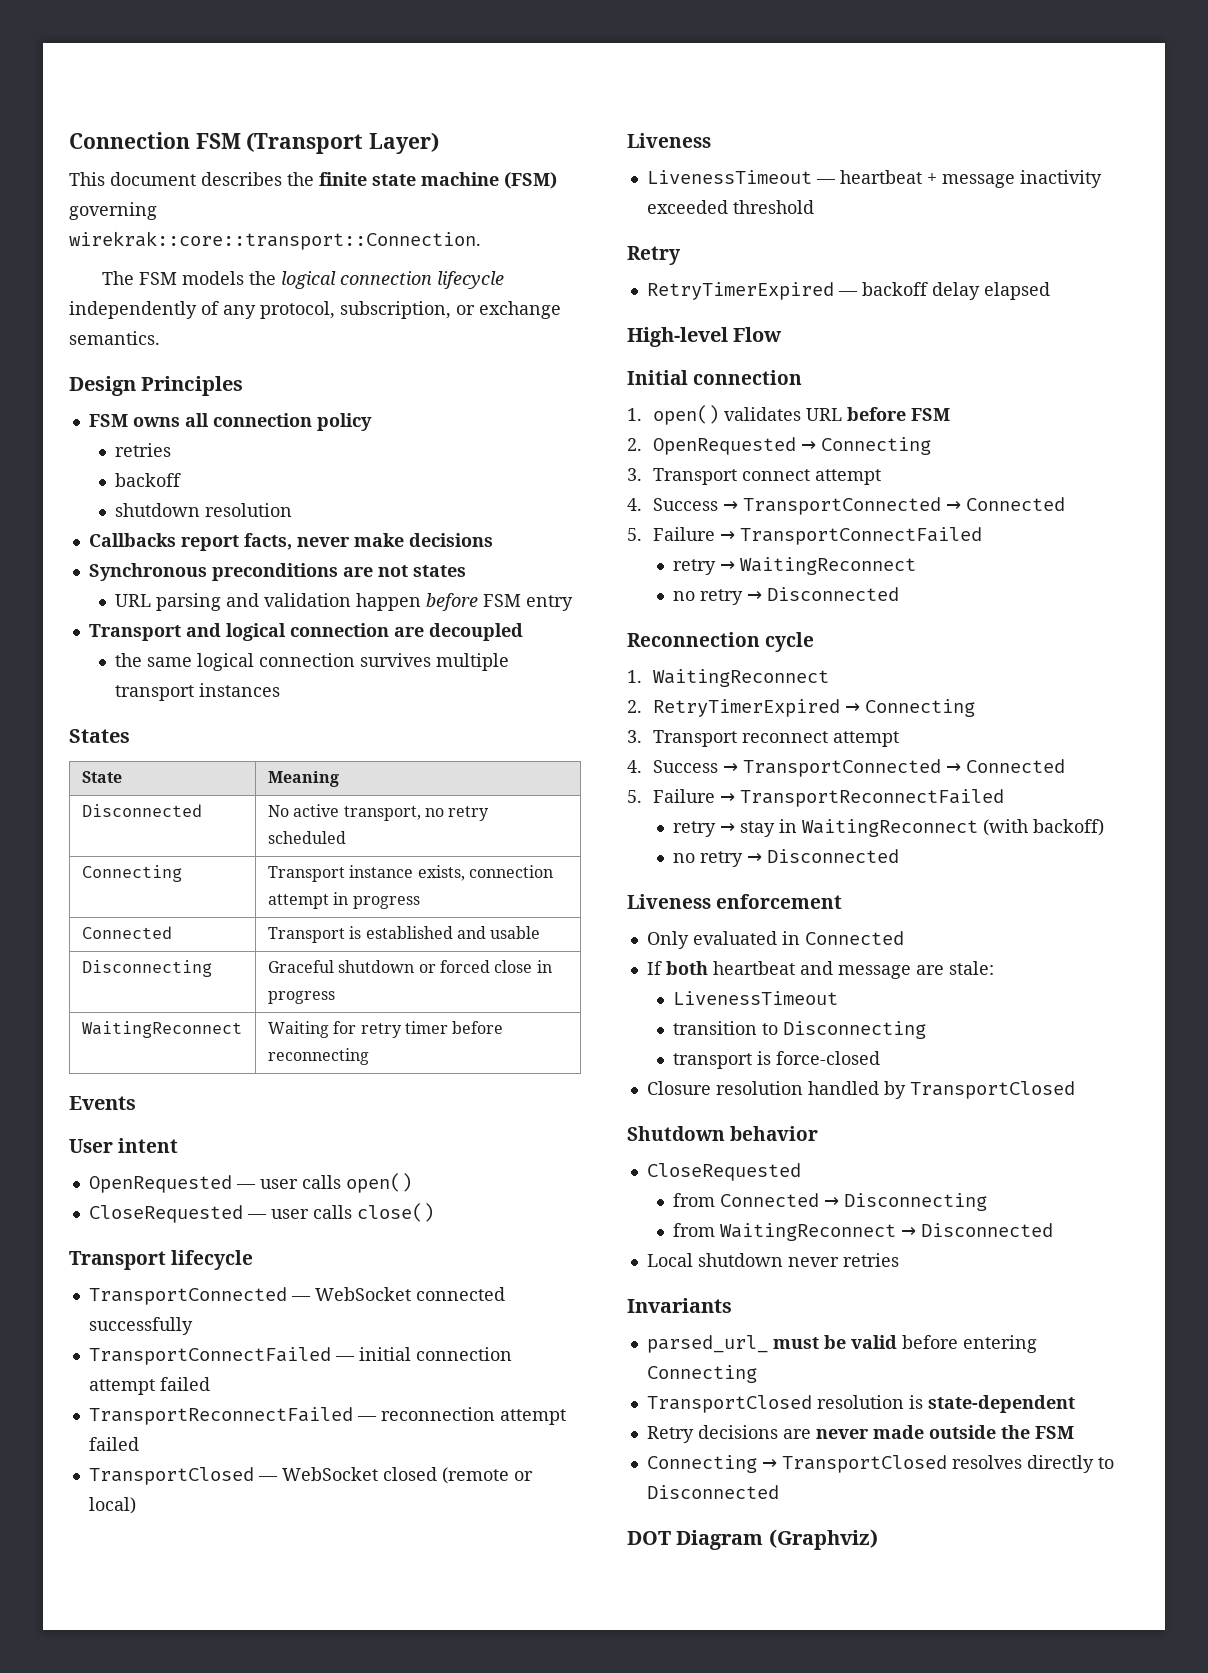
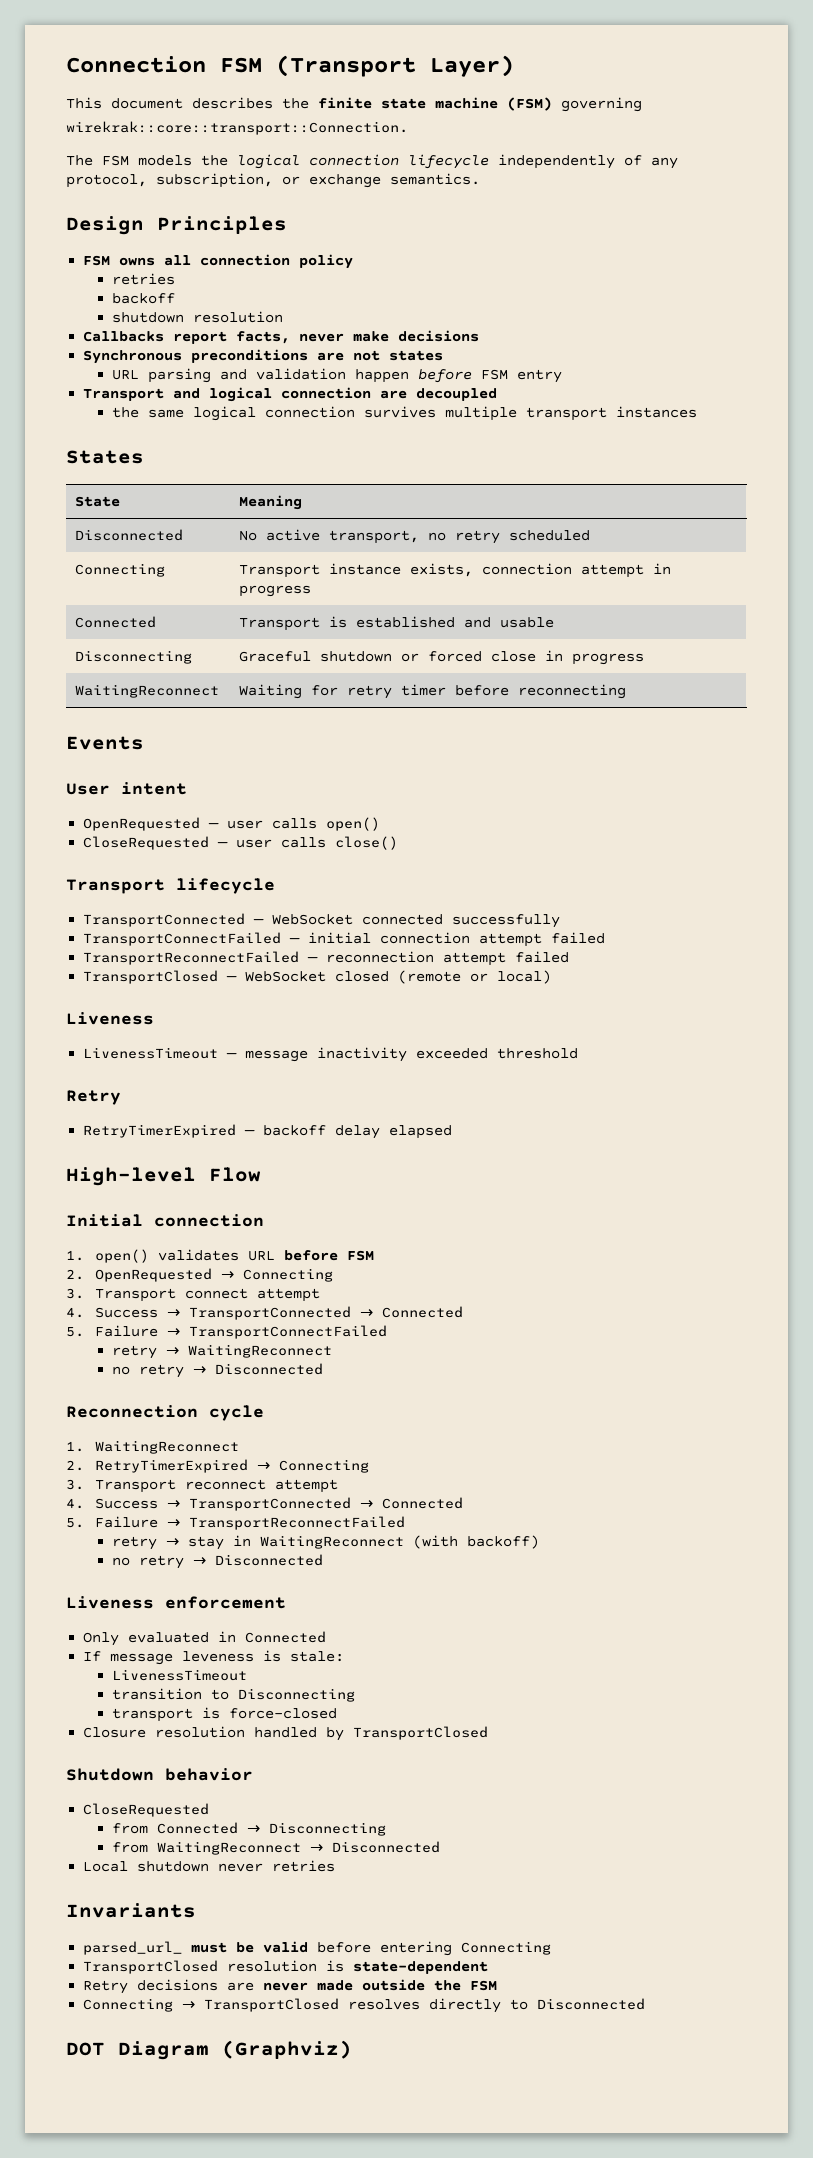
- LivenessTimeout — heartbeat + message inactivity exceeded threshold
+ LivenessTimeout — message inactivity exceeded threshold
- If both heartbeat and message are stale:
+ If message leveness is stale:

